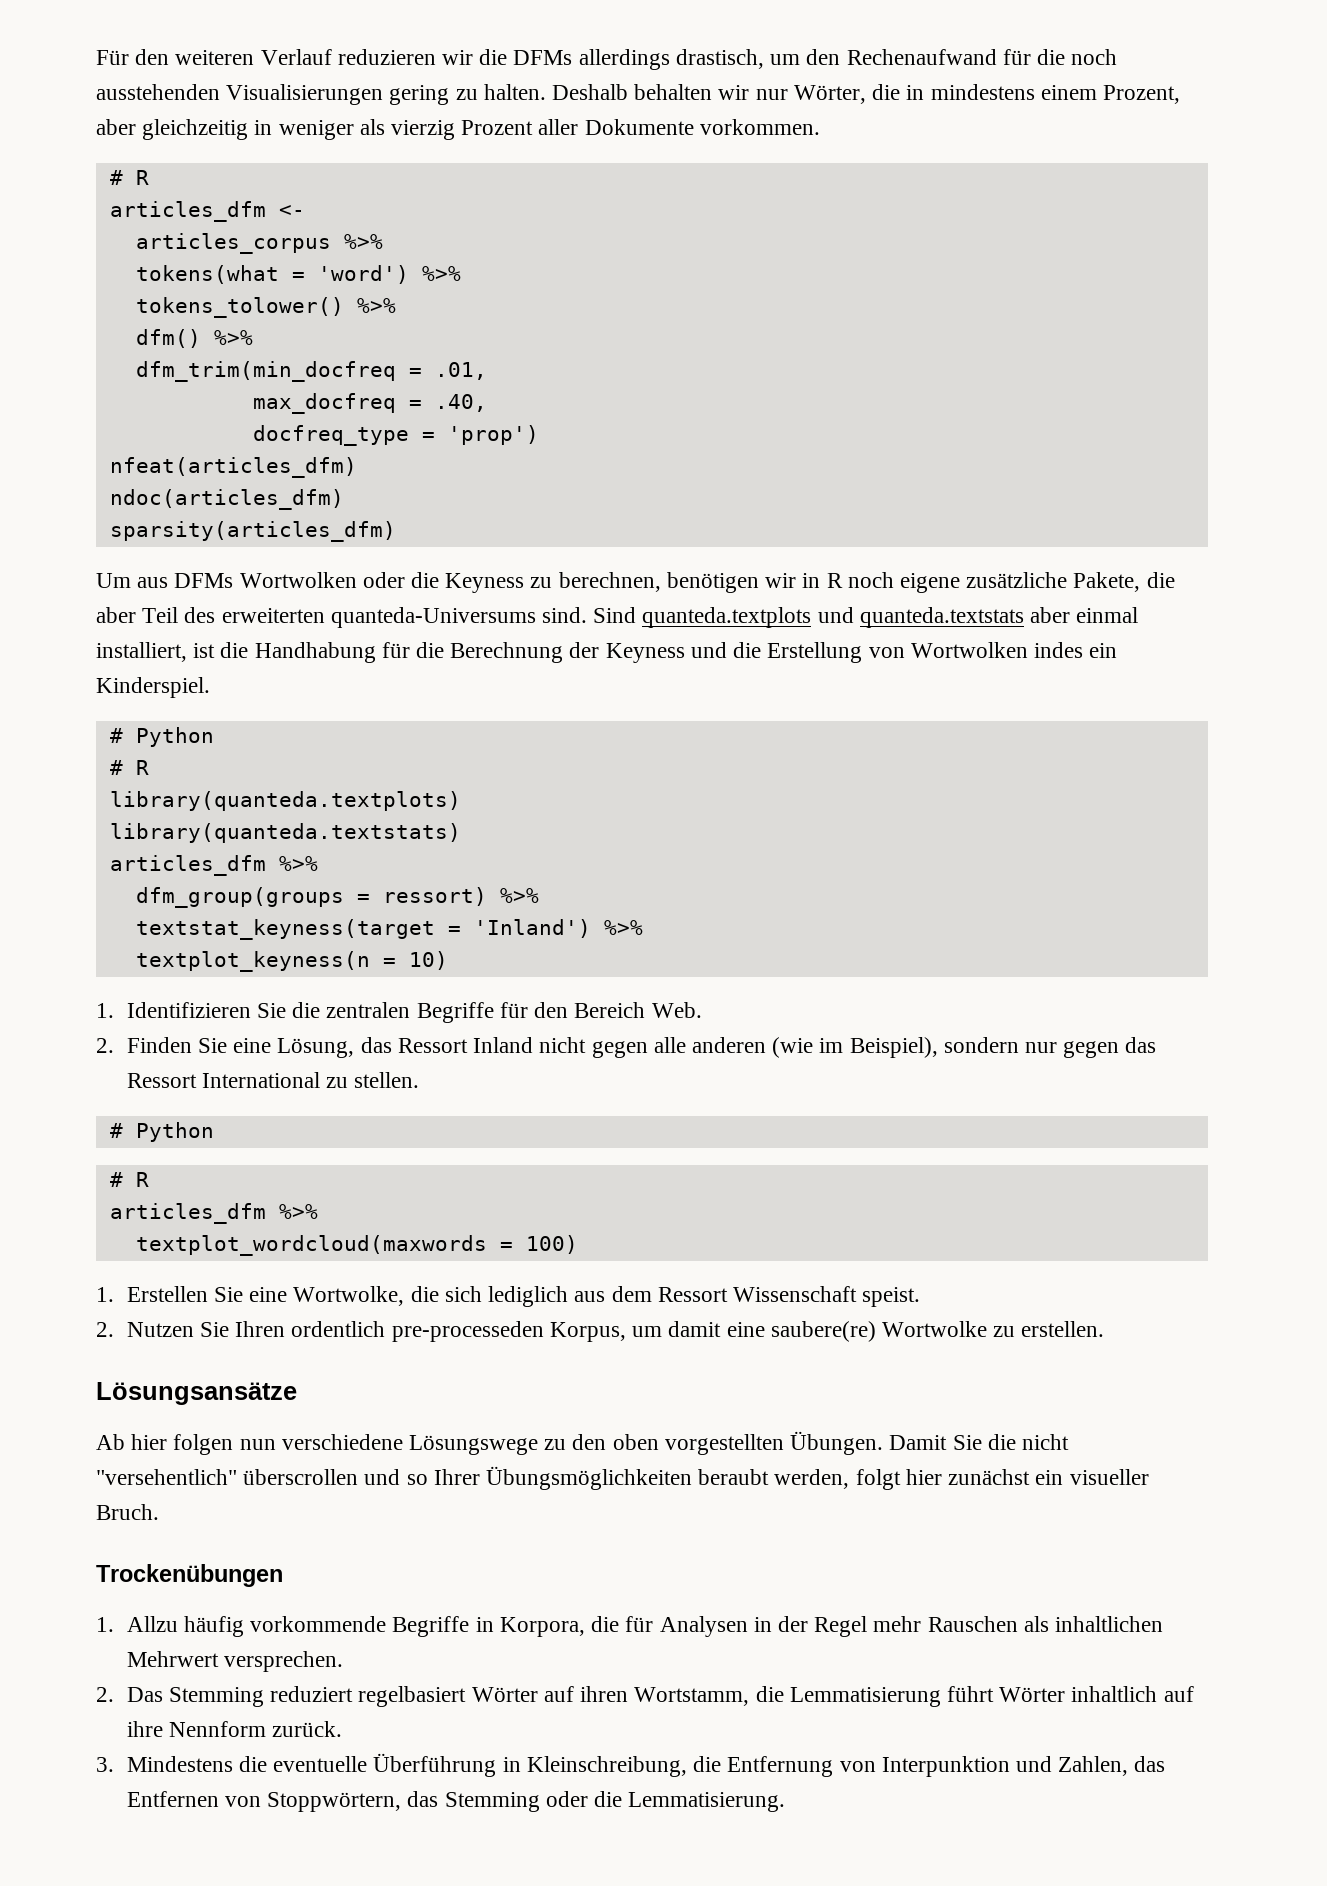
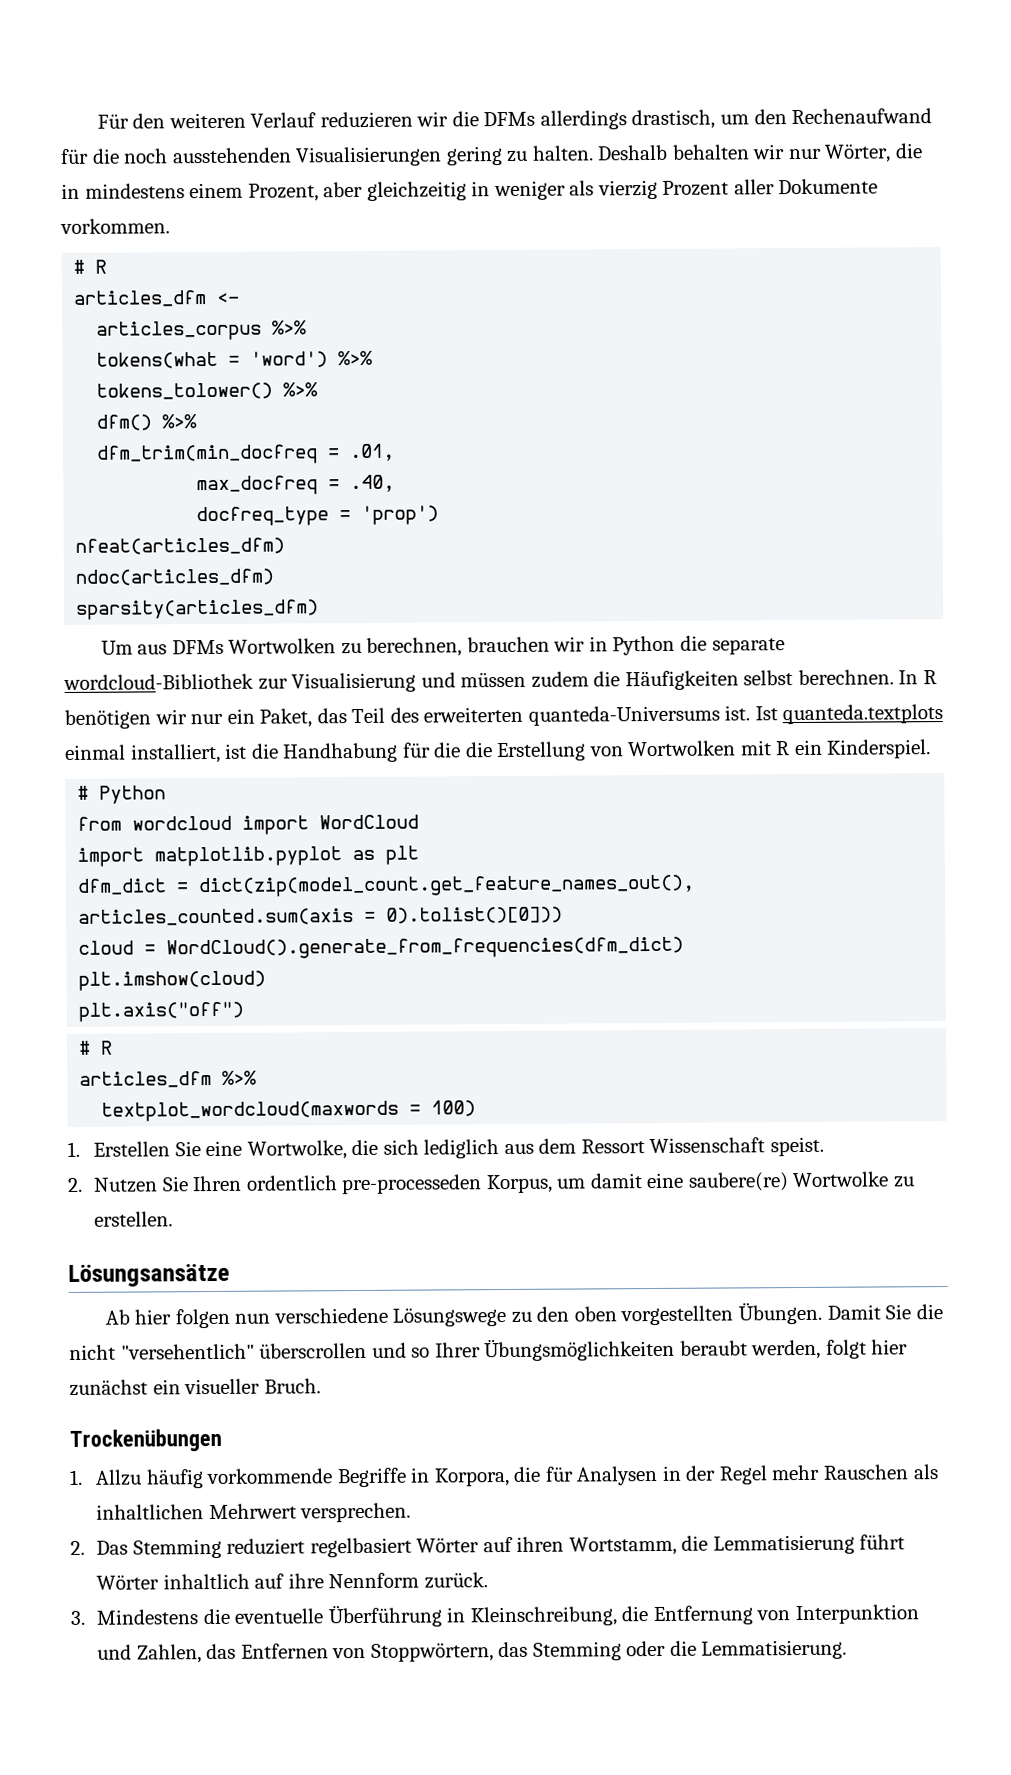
- Um aus DFMs Wortwolken oder die Keyness zu berechnen, benötigen wir in R noch eigene zusätzliche Pakete, die aber Teil des erweiterten quanteda-Universums sind. Sind quanteda.textplots und quanteda.textstats aber einmal installiert, ist die Handhabung für die Berechnung der Keyness und die Erstellung von Wortwolken indes ein Kinderspiel.
+ Um aus DFMs Wortwolken zu berechnen, brauchen wir in Python die separate wordcloud-Bibliothek zur Visualisierung und müssen zudem die Häufigkeiten selbst berechnen. In R benötigen wir nur ein Paket, das Teil des erweiterten quanteda-Universums ist. Ist quanteda.textplots einmal installiert, ist die Handhabung für die die Erstellung von Wortwolken mit R ein Kinderspiel.
  # Python
- # R
- library(quanteda.textplots)
- library(quanteda.textstats)
- articles_dfm %>%
- dfm_group(groups = ressort) %>%
- textstat_keyness(target = 'Inland') %>%
- textplot_keyness(n = 10)
- 1. Identifizieren Sie die zentralen Begriffe für den Bereich Web.
- 2. Finden Sie eine Lösung, das Ressort Inland nicht gegen alle anderen (wie im Beispiel), sondern nur gegen das Ressort International zu stellen.
- # Python
+ from wordcloud import WordCloud
+ import matplotlib.pyplot as plt
+ dfm_dict = dict(zip(model_count.get_feature_names_out(), articles_counted.sum(axis = 0).tolist()[0]))
+ cloud = WordCloud().generate_from_frequencies(dfm_dict)
+ plt.imshow(cloud)
+ plt.axis("off")

